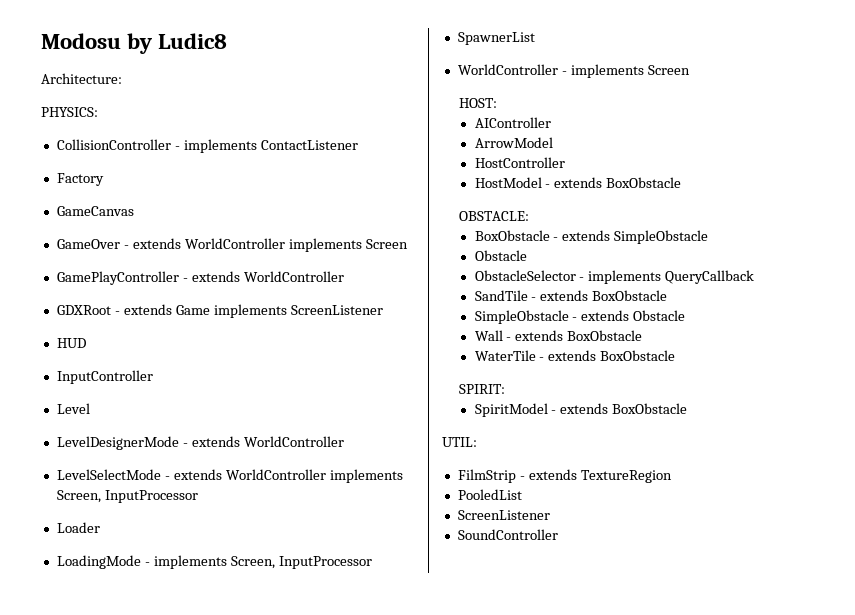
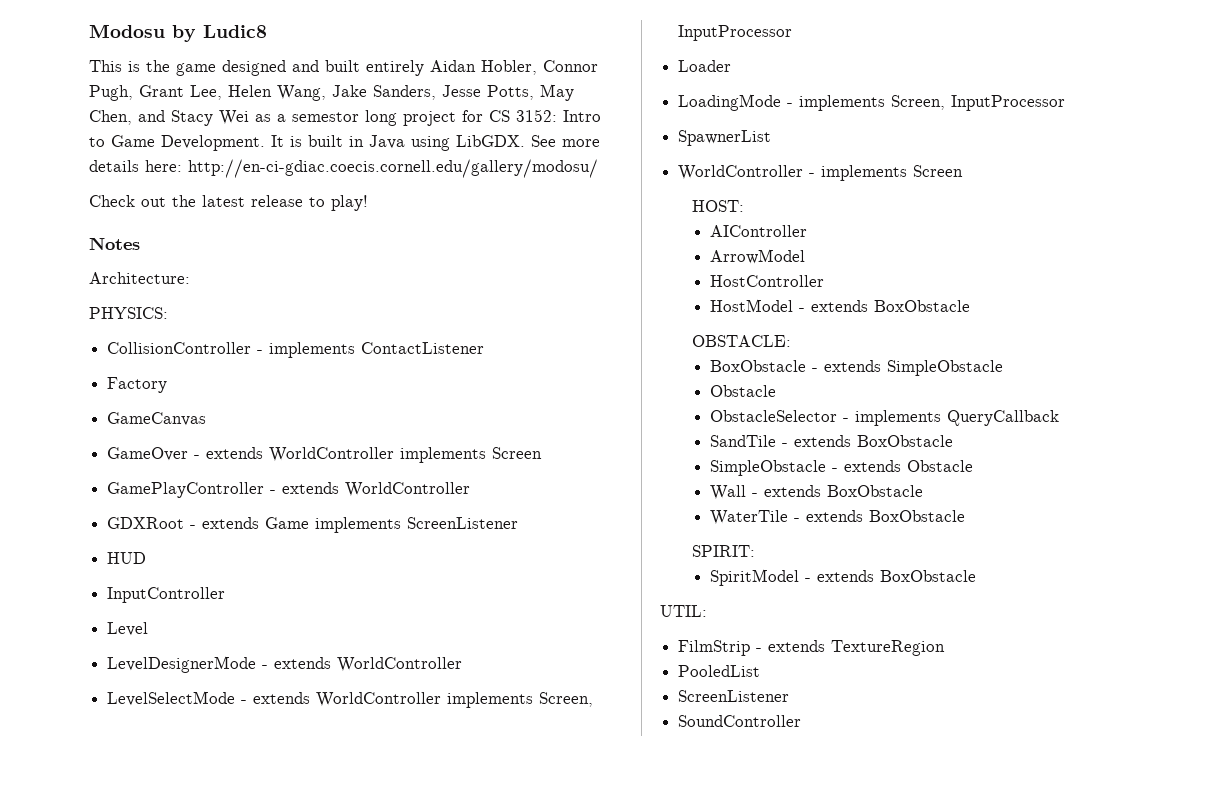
+ This is the game designed and built entirely Aidan Hobler, Connor Pugh, Grant Lee, Helen Wang, Jake Sanders, Jesse Potts, May Chen, and Stacy Wei as a semestor long project for CS 3152: Intro to Game Development. It is built in Java using LibGDX. See more details here: http://en-ci-gdiac.coecis.cornell.edu/gallery/modosu/
+ Check out the latest release to play!
+ Notes

